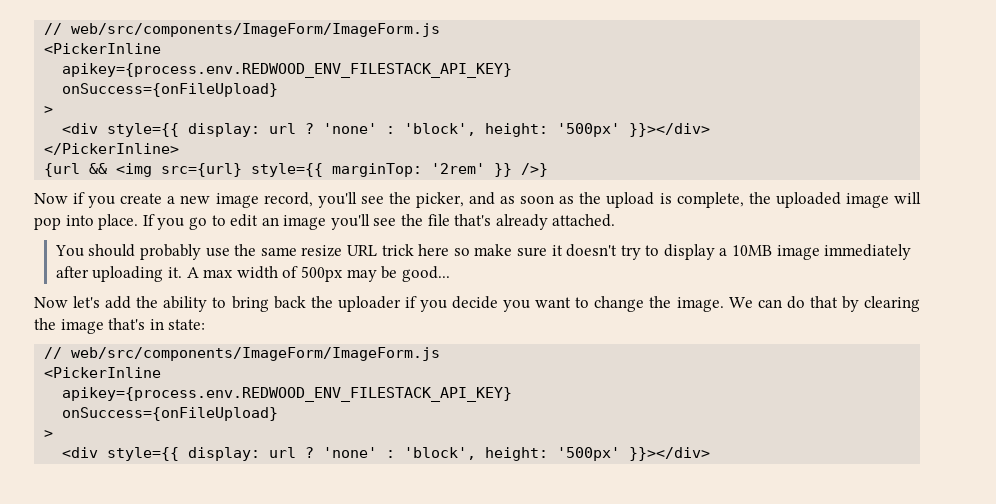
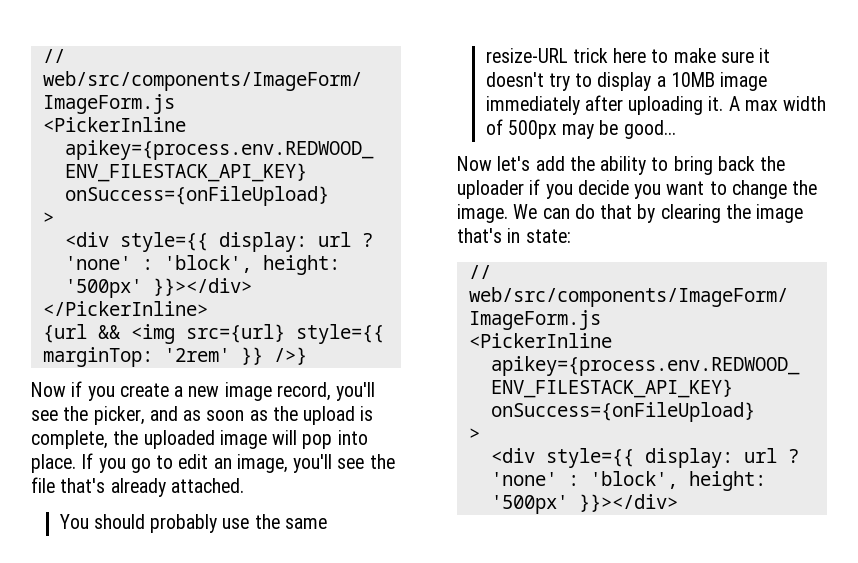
- If you go to edit an image you'll see the file that's already attached.
+ If you go to edit an image, you'll see the file that's already attached.
- You should probably use the same resize URL trick here so make sure it doesn't try to display a 10MB image immediately after uploading it.
+ You should probably use the same resize-URL trick here to make sure it doesn't try to display a 10MB image immediately after uploading it.

